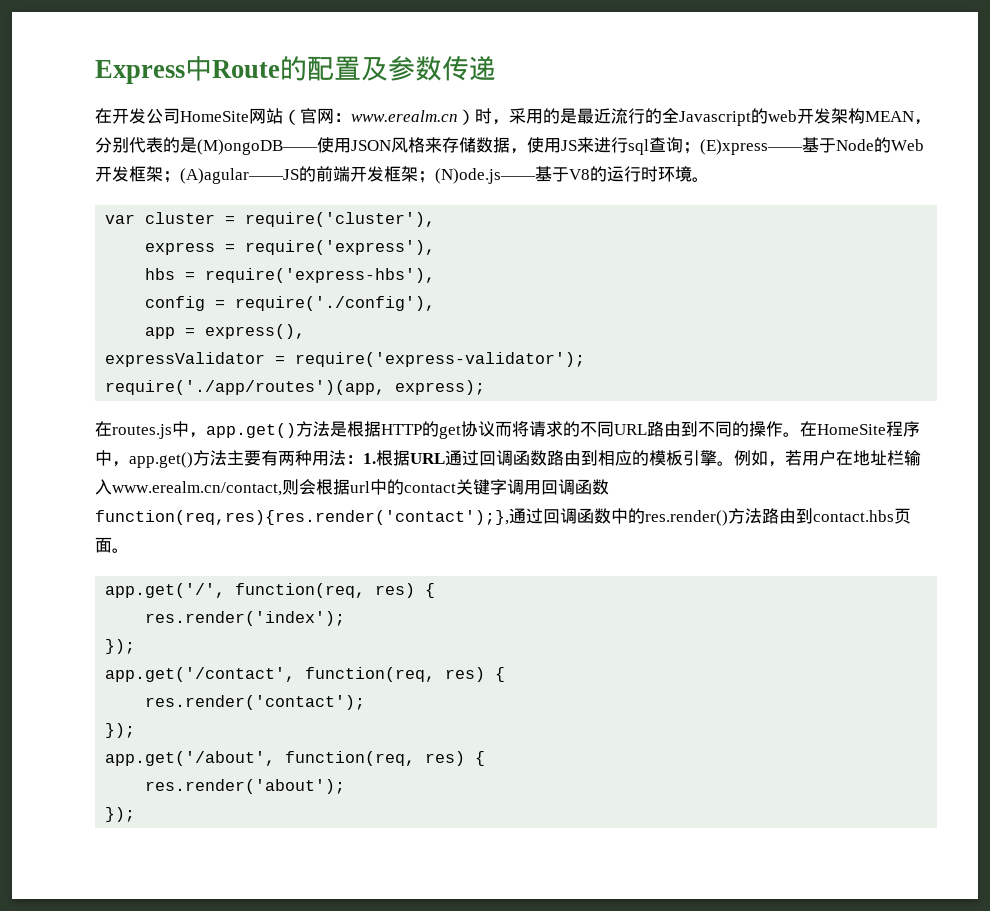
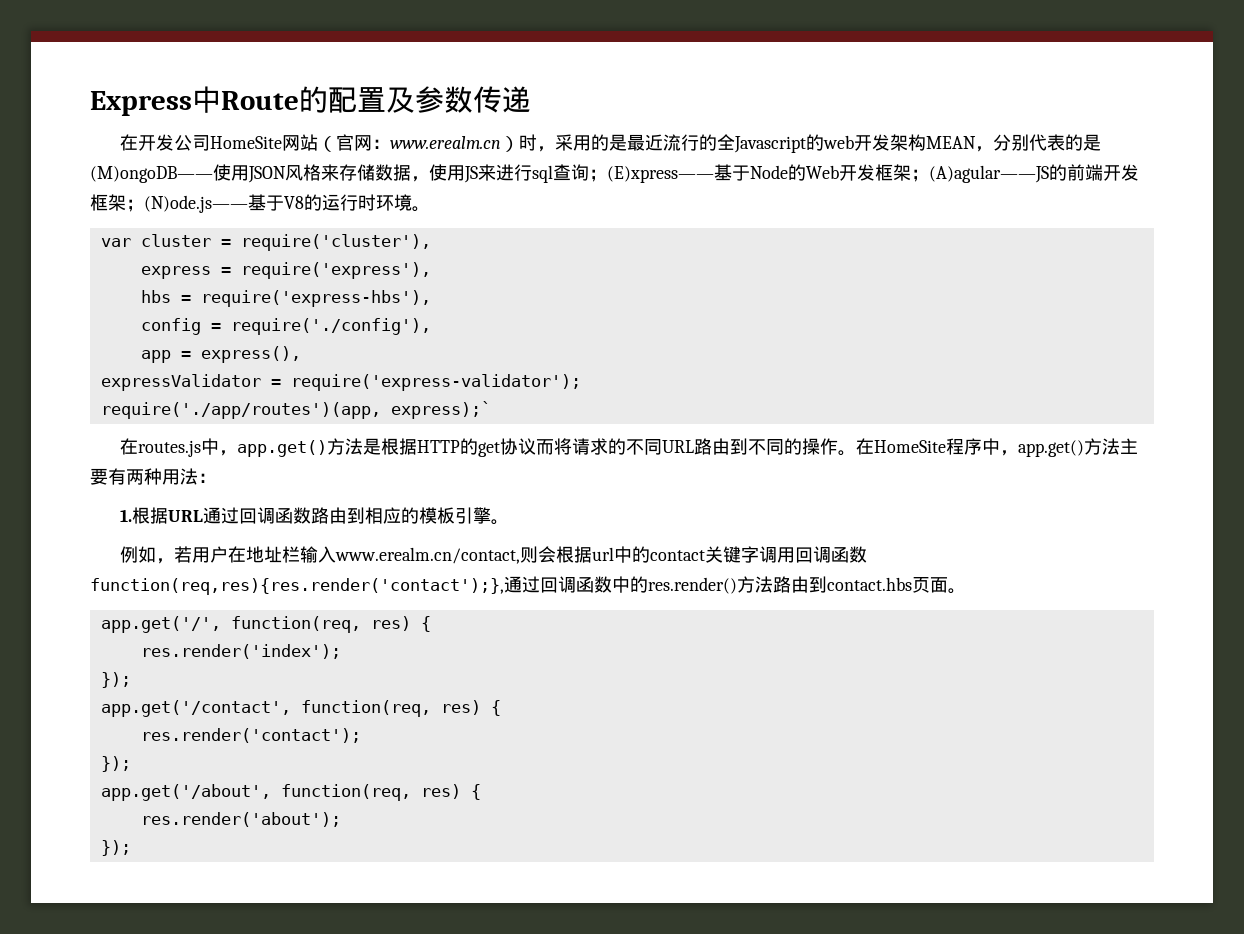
- require('./app/routes')(app, express);
+ require('./app/routes')(app, express);`
- 在HomeSite程序中，app.get()方法主要有两种用法：1.根据URL通过回调函数路由到相应的模板引擎。例如，若用户在地址栏输入www.erealm.cn/contact,则会根据url中的contact关键字调用回调函数function(req,res){res.render('contact');},通过回调函数中的res.render()方法路由到contact.hbs页面。
+ 在HomeSite程序中，app.get()方法主要有两种用法：
+ 1.根据URL通过回调函数路由到相应的模板引擎。
+ 例如，若用户在地址栏输入www.erealm.cn/contact,则会根据url中的contact关键字调用回调函数function(req,res){res.render('contact');},通过回调函数中的res.render()方法路由到contact.hbs页面。

